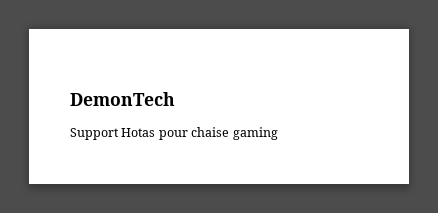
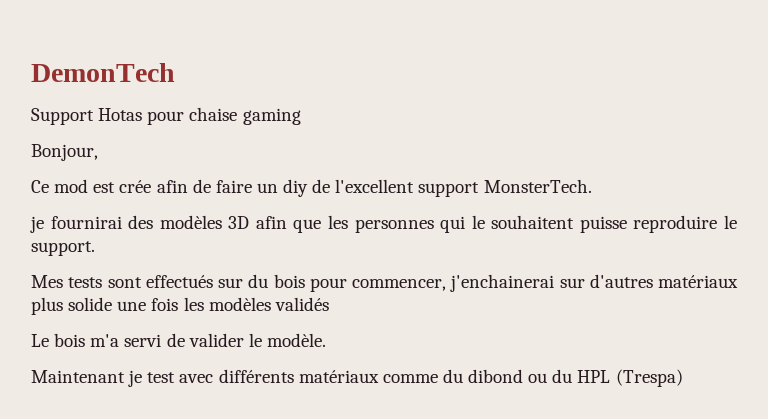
+ Bonjour,
+ Ce mod est crée afin de faire un diy de l'excellent support MonsterTech.
+ je fournirai des modèles 3D afin que les personnes qui le souhaitent puisse reproduire le support.
+ Mes tests sont effectués sur du bois pour commencer, j'enchainerai sur d'autres matériaux plus solide une fois les modèles validés
+ Le bois m'a servi de valider le modèle.
+ Maintenant je test avec différents matériaux comme du dibond ou du HPL (Trespa)

